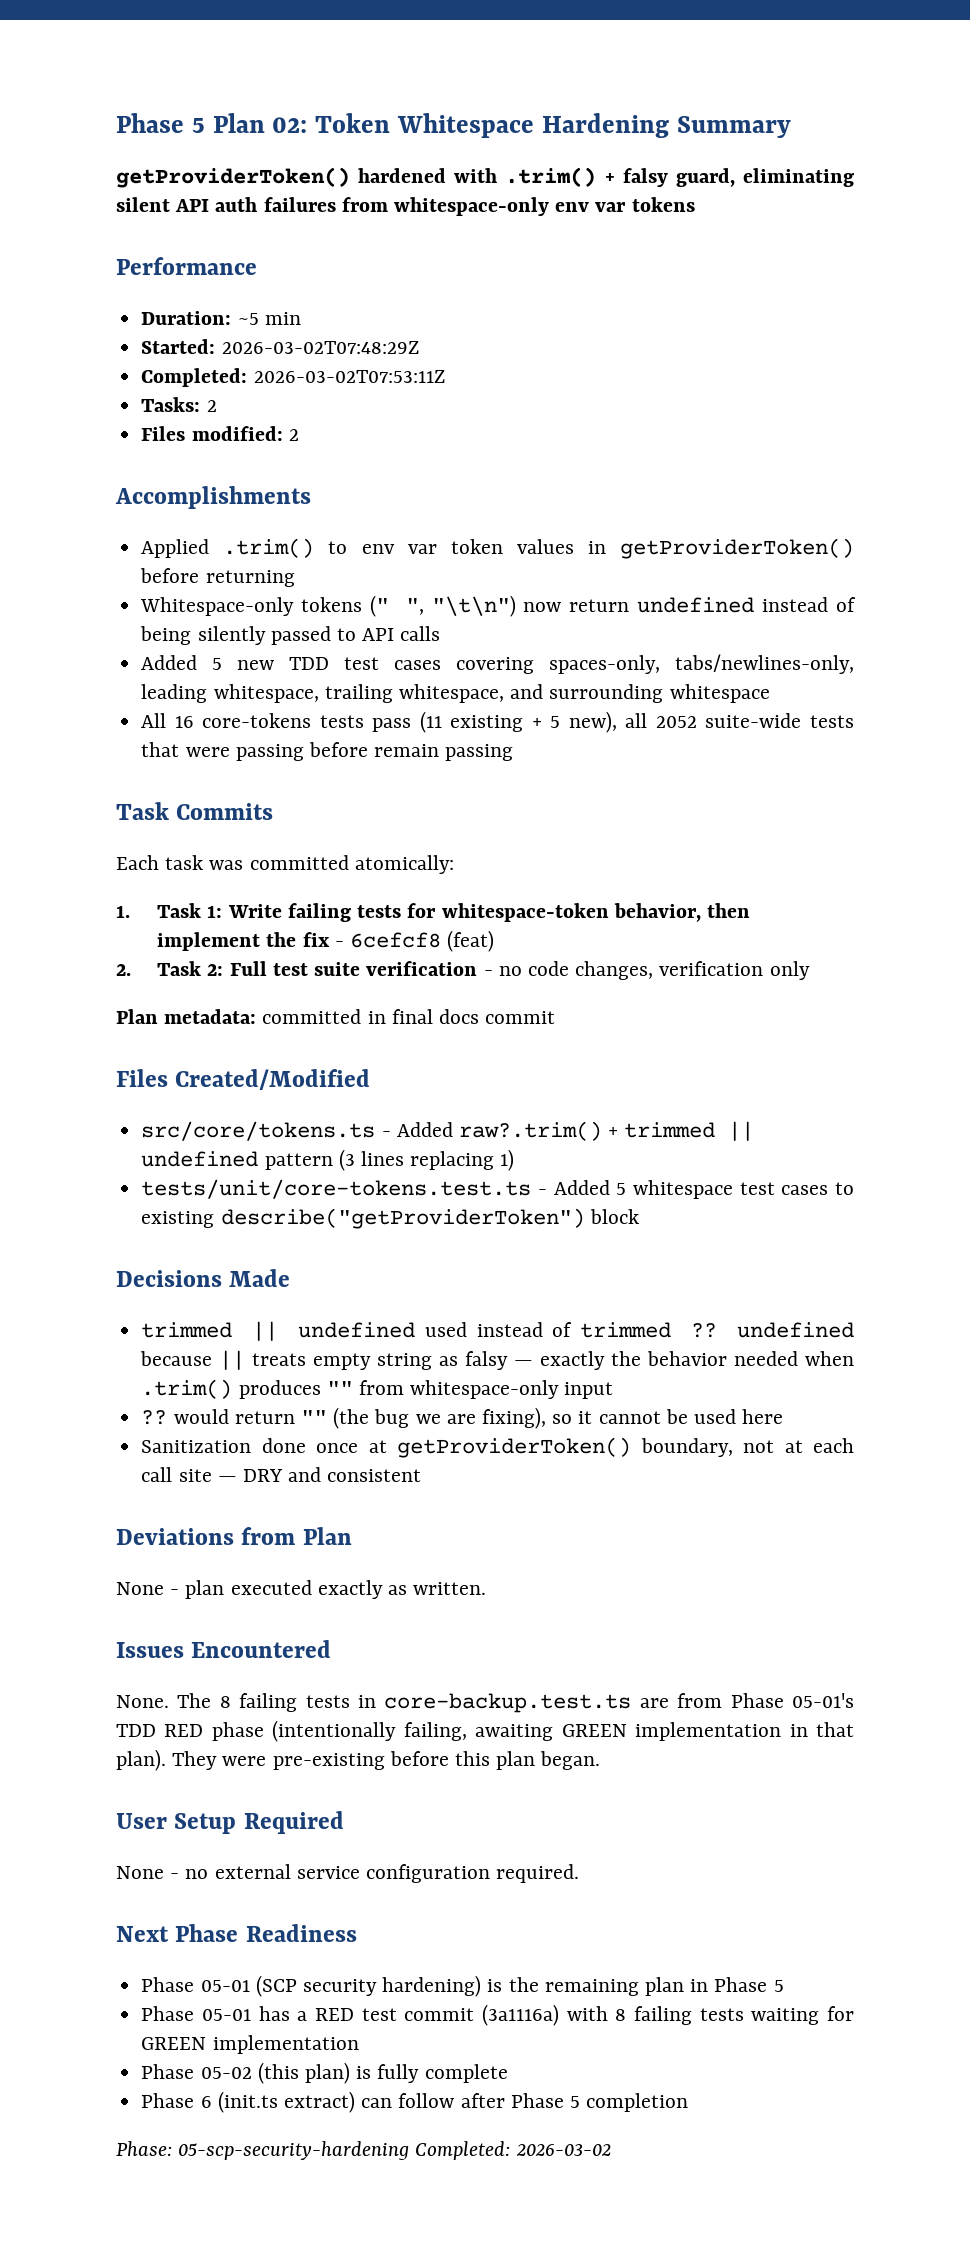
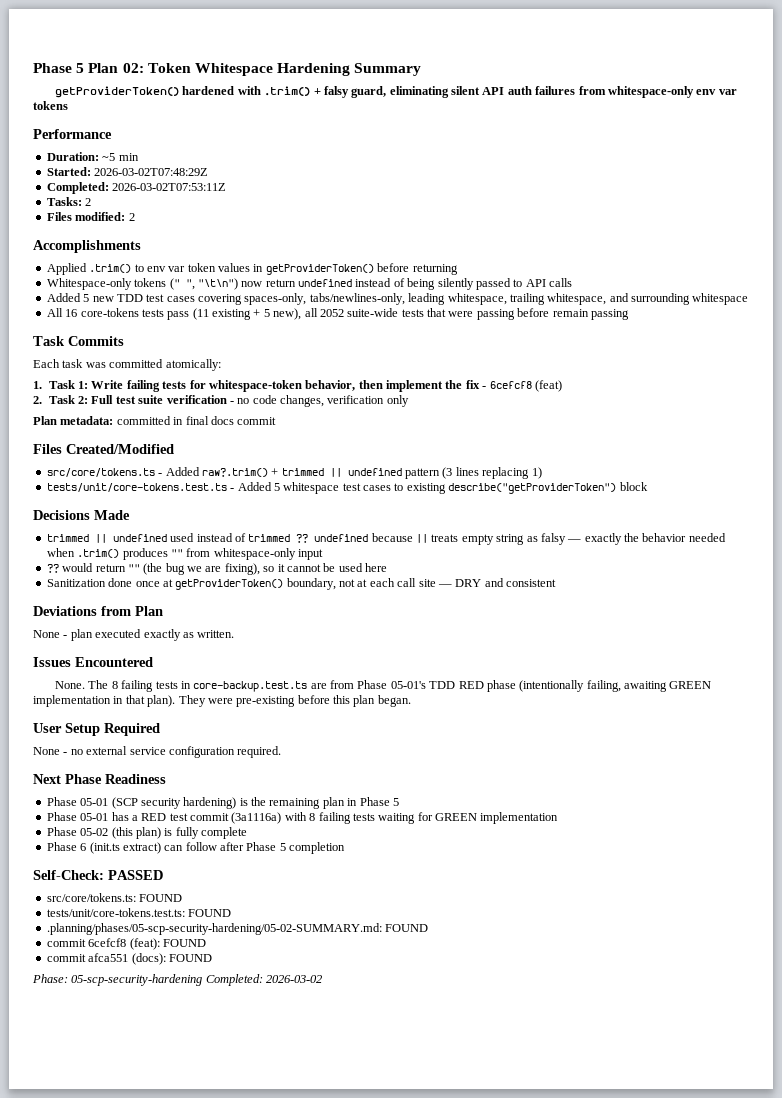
+ Self-Check: PASSED
+ src/core/tokens.ts: FOUND
+ tests/unit/core-tokens.test.ts: FOUND
+ .planning/phases/05-scp-security-hardening/05-02-SUMMARY.md: FOUND
+ commit 6cefcf8 (feat): FOUND
+ commit afca551 (docs): FOUND

